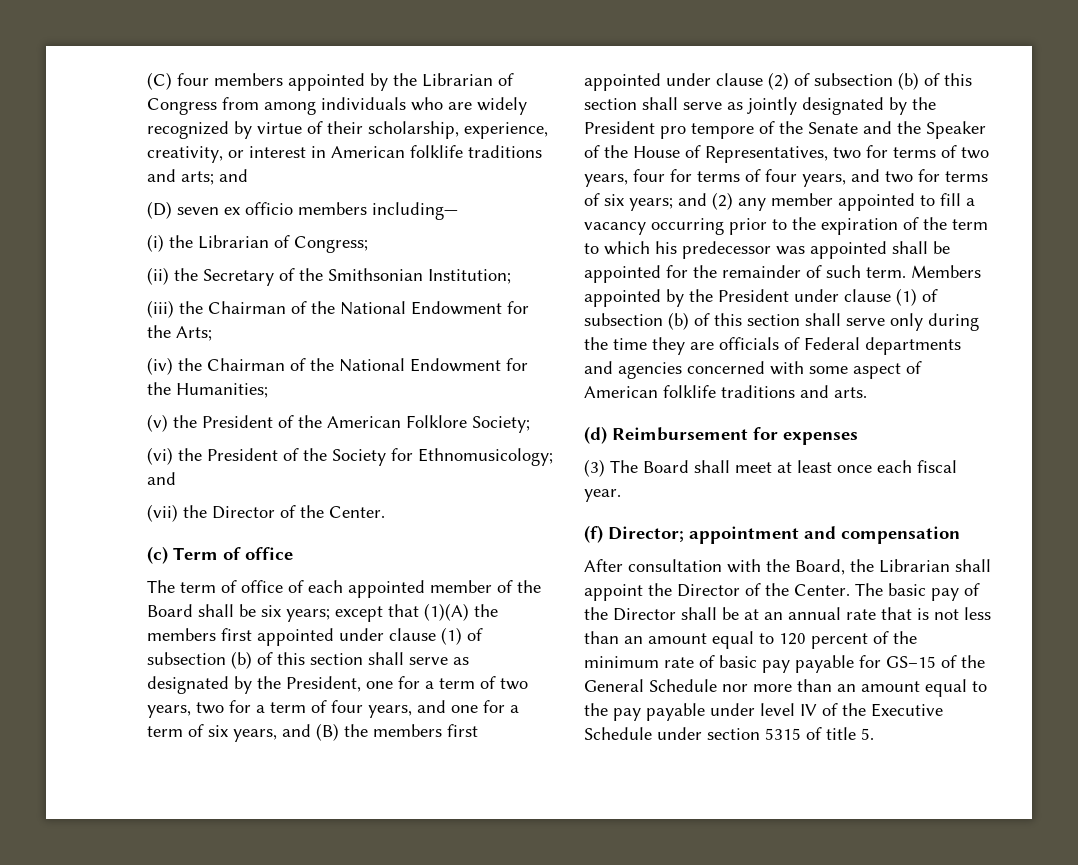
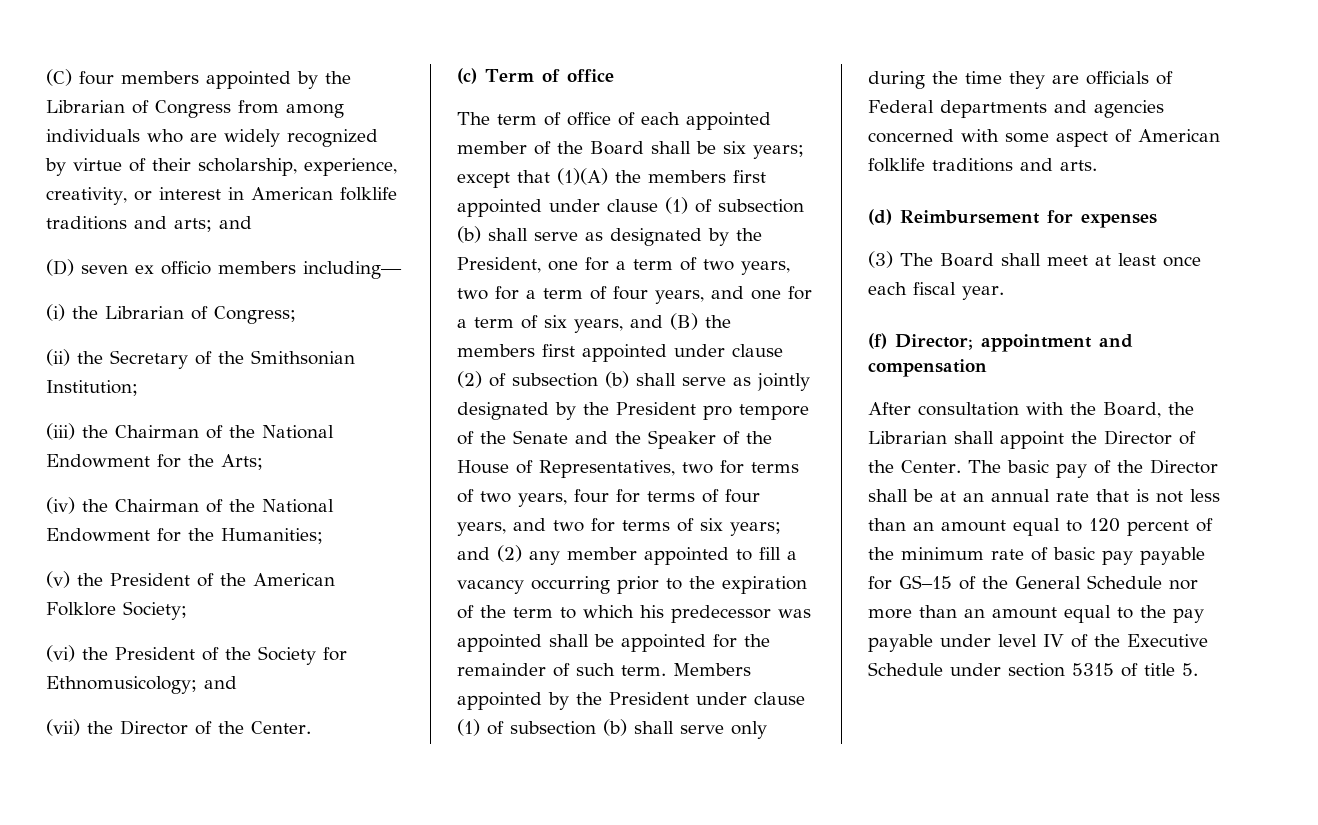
- except that (1)(A) the members first appointed under clause (1) of subsection (b) of this section shall serve as designated by the President, one for a term of two years, two for a term of four years, and one for a term of six years, and (B) the members first appointed under clause (2) of subsection (b) of this section shall serve as jointly designated by the President pro tempore of the Senate and the Speaker of the House of Representatives, two for terms of two years, four for terms of four years, and two for terms of six years;
+ except that (1)(A) the members first appointed under clause (1) of subsection (b) shall serve as designated by the President, one for a term of two years, two for a term of four years, and one for a term of six years, and (B) the members first appointed under clause (2) of subsection (b) shall serve as jointly designated by the President pro tempore of the Senate and the Speaker of the House of Representatives, two for terms of two years, four for terms of four years, and two for terms of six years;
- Members appointed by the President under clause (1) of subsection (b) of this section shall serve only during the time they are officials of Federal departments and agencies concerned with some aspect of American folklife traditions and arts.
+ Members appointed by the President under clause (1) of subsection (b) shall serve only during the time they are officials of Federal departments and agencies concerned with some aspect of American folklife traditions and arts.

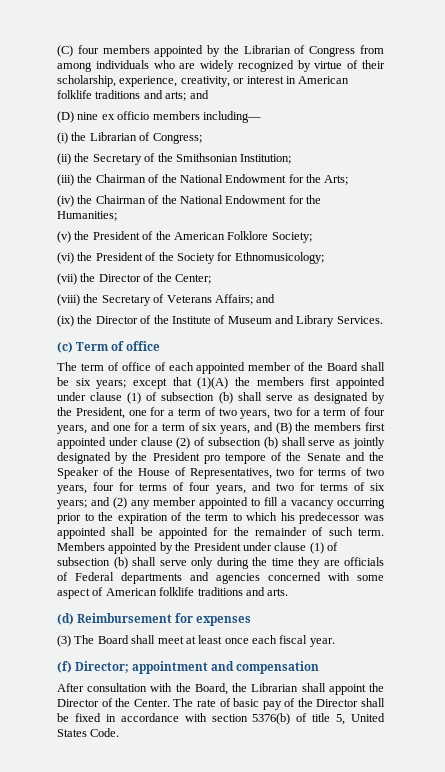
- (D) seven ex officio members including—
+ (D) nine ex officio members including—
- (vi) the President of the Society for Ethnomusicology; and
+ (vi) the President of the Society for Ethnomusicology;
- (vii) the Director of the Center.
+ (vii) the Director of the Center;
+ (viii) the Secretary of Veterans Affairs; and
+ (ix) the Director of the Institute of Museum and Library Services.
- The basic pay of the Director shall be at an annual rate that is not less than an amount equal to 120 percent of the minimum rate of basic pay payable for GS–15 of the General Schedule nor more than an amount equal to the pay payable under level IV of the Executive Schedule under section 5315 of title 5.
+ The rate of basic pay of the Director shall be fixed in accordance with section 5376(b) of title 5, United States Code.

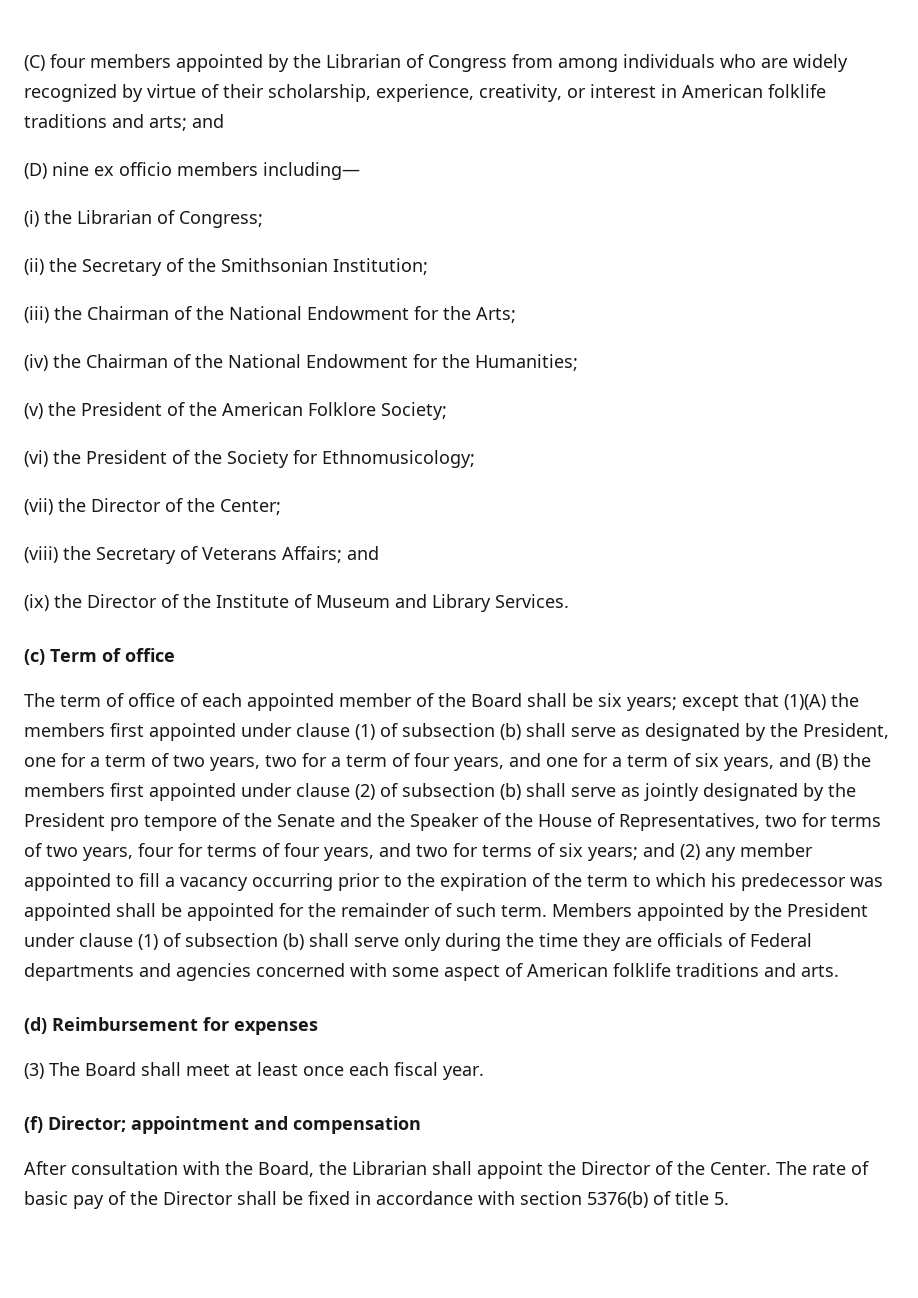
- The rate of basic pay of the Director shall be fixed in accordance with section 5376(b) of title 5, United States Code.
+ The rate of basic pay of the Director shall be fixed in accordance with section 5376(b) of title 5.

